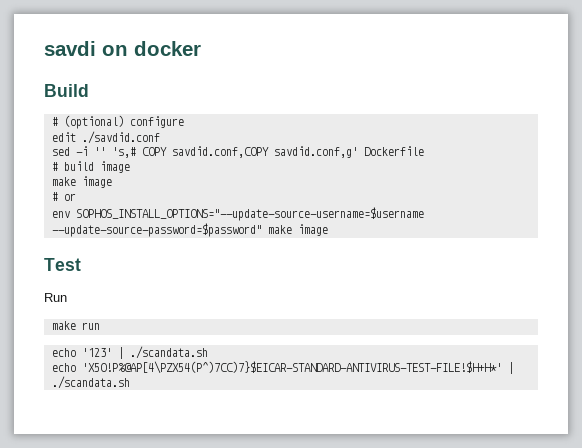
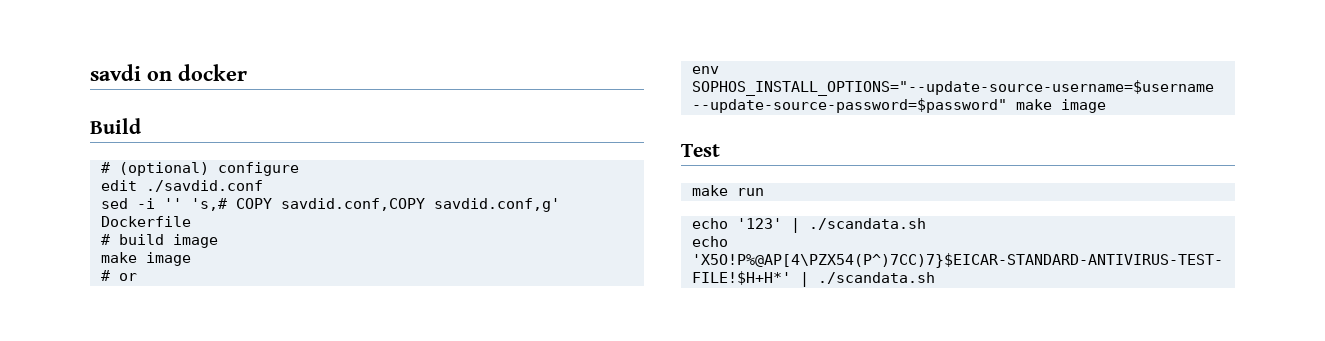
- Run

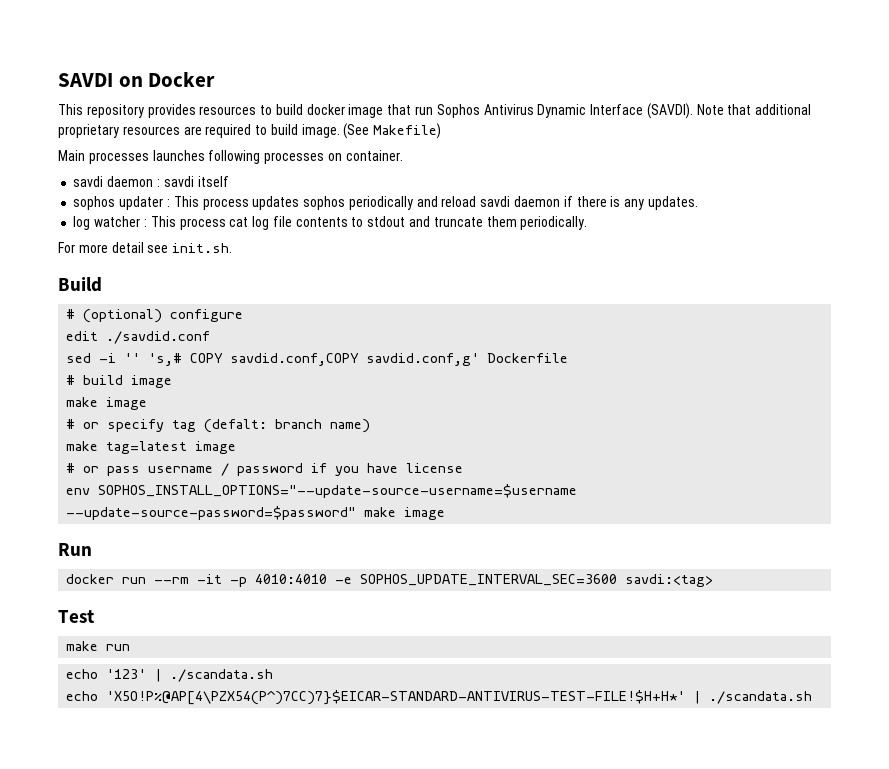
- savdi on docker
+ SAVDI on Docker
+ This repository provides resources to build docker image that run Sophos Antivirus Dynamic Interface (SAVDI). Note that additional proprietary resources are required to build image. (See Makefile)
+ Main processes launches following processes on container.
+ savdi daemon : savdi itself
+ sophos updater : This process updates sophos periodically and reload savdi daemon if there is any updates.
+ log watcher : This process cat log file contents to stdout and truncate them periodically.
+ For more detail see init.sh.
- # or
+ # or specify tag (defalt: branch name)
+ make tag=latest image
+ # or pass username / password if you have license
+ Run
+ docker run --rm -it -p 4010:4010 -e SOPHOS_UPDATE_INTERVAL_SEC=3600 savdi:<tag>

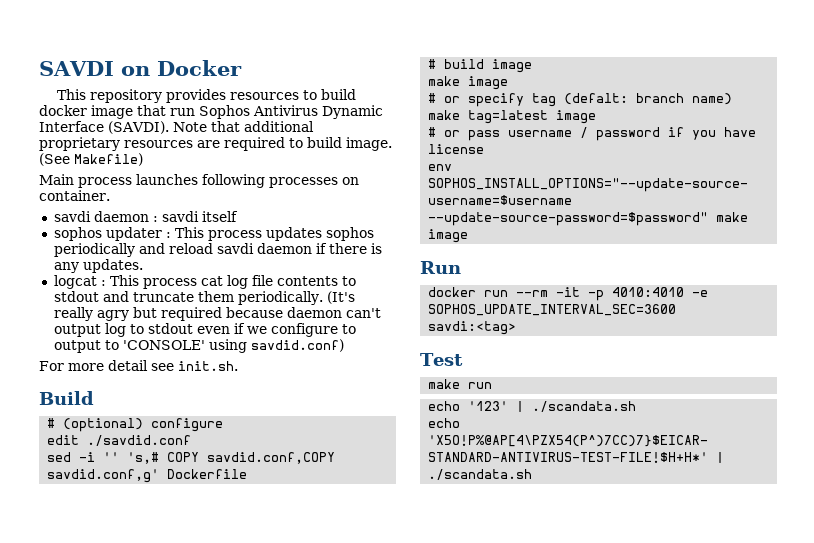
- Main processes launches following processes on container.
+ Main process launches following processes on container.
- log watcher : This process cat log file contents to stdout and truncate them periodically.
+ logcat : This process cat log file contents to stdout and truncate them periodically. (It's really agry but required because daemon can't output log to stdout even if we configure to output to 'CONSOLE' using savdid.conf)

